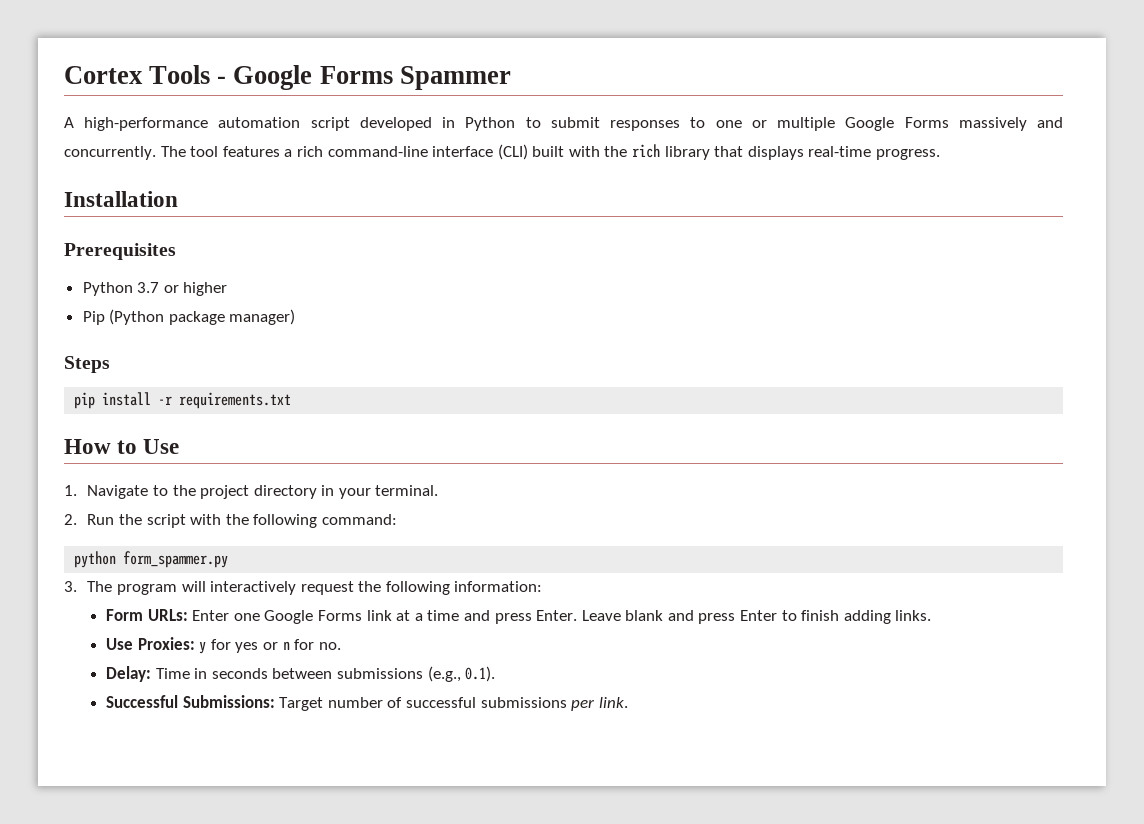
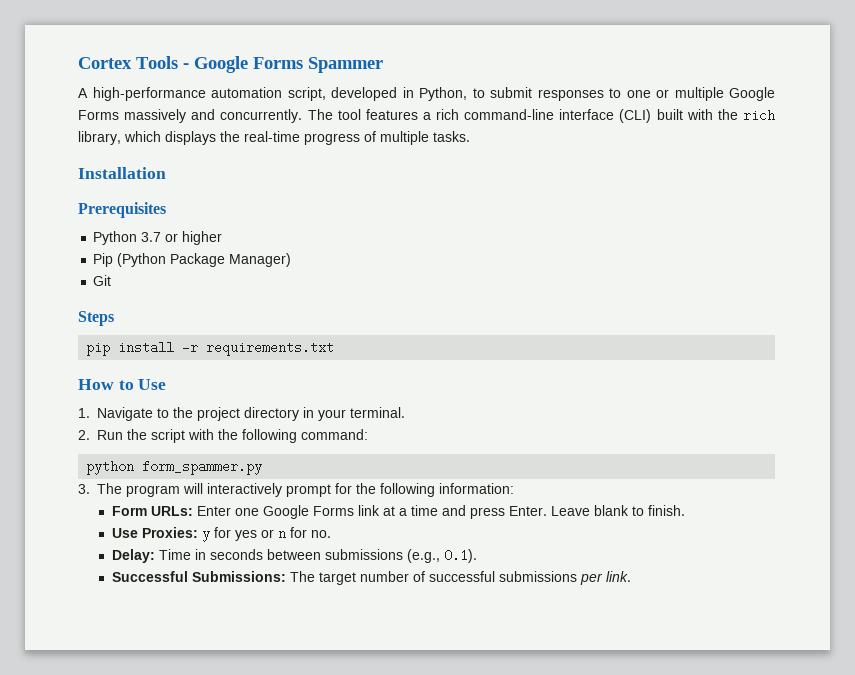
- A high-performance automation script developed in Python to submit responses to one or multiple Google Forms massively and concurrently.
+ A high-performance automation script, developed in Python, to submit responses to one or multiple Google Forms massively and concurrently.
- The tool features a rich command-line interface (CLI) built with the rich library that displays real-time progress.
+ The tool features a rich command-line interface (CLI) built with the rich library, which displays the real-time progress of multiple tasks.
- Pip (Python package manager)
+ Pip (Python Package Manager)
+ Git
- 3. The program will interactively request the following information:
+ 3. The program will interactively prompt for the following information:
- Leave blank and press Enter to finish adding links.
+ Leave blank to finish.
- Successful Submissions: Target number of successful submissions per link.
+ Successful Submissions: The target number of successful submissions per link.

